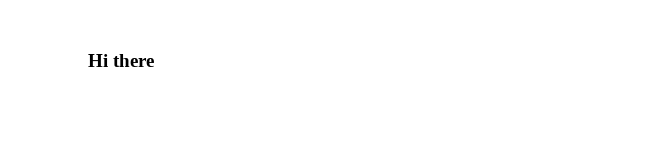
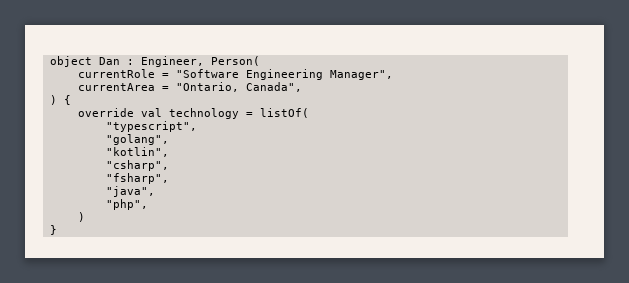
- Hi there
+ object Dan : Engineer, Person(
+ currentRole = "Software Engineering Manager",
+ currentArea = "Ontario, Canada",
+ ) {
+ override val technology = listOf(
+ "typescript",
+ "golang",
+ "kotlin",
+ "csharp",
+ "fsharp",
+ "java",
+ "php",
+ )
+ }

